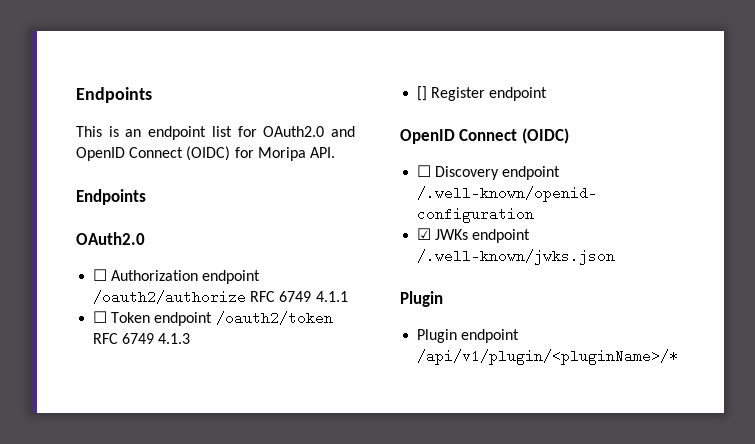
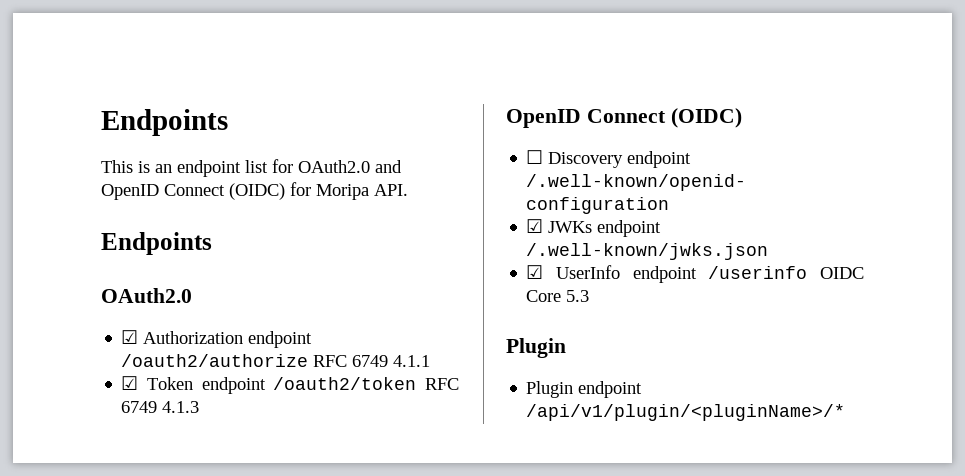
- ☐ Authorization endpoint /oauth2/authorize RFC 6749 4.1.1
+ ☑ Authorization endpoint /oauth2/authorize RFC 6749 4.1.1
- ☐ Token endpoint /oauth2/token RFC 6749 4.1.3
+ ☑ Token endpoint /oauth2/token RFC 6749 4.1.3
- [] Register endpoint
+ ☑ UserInfo endpoint /userinfo OIDC Core 5.3

